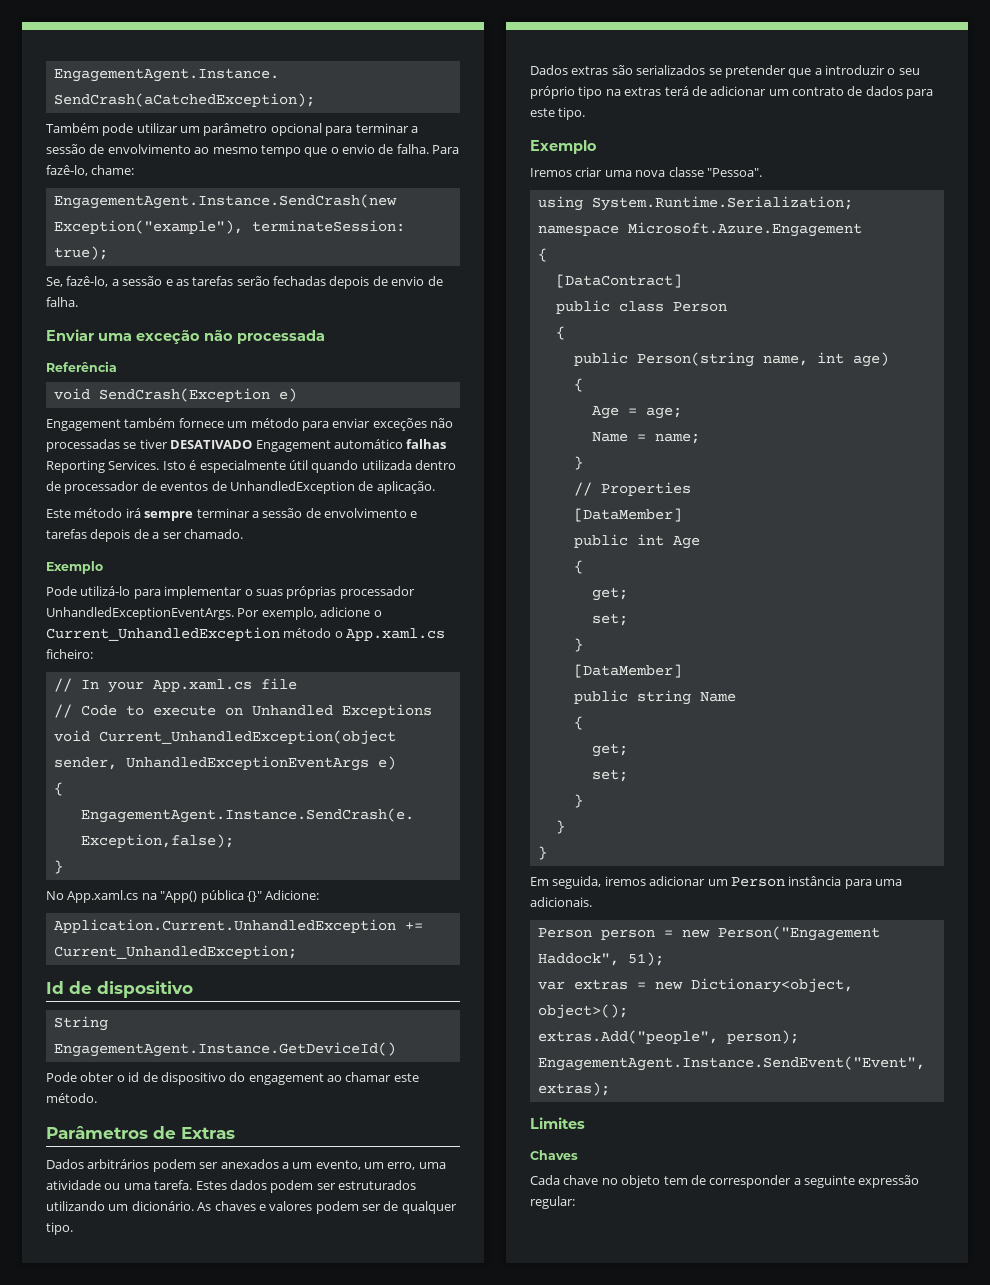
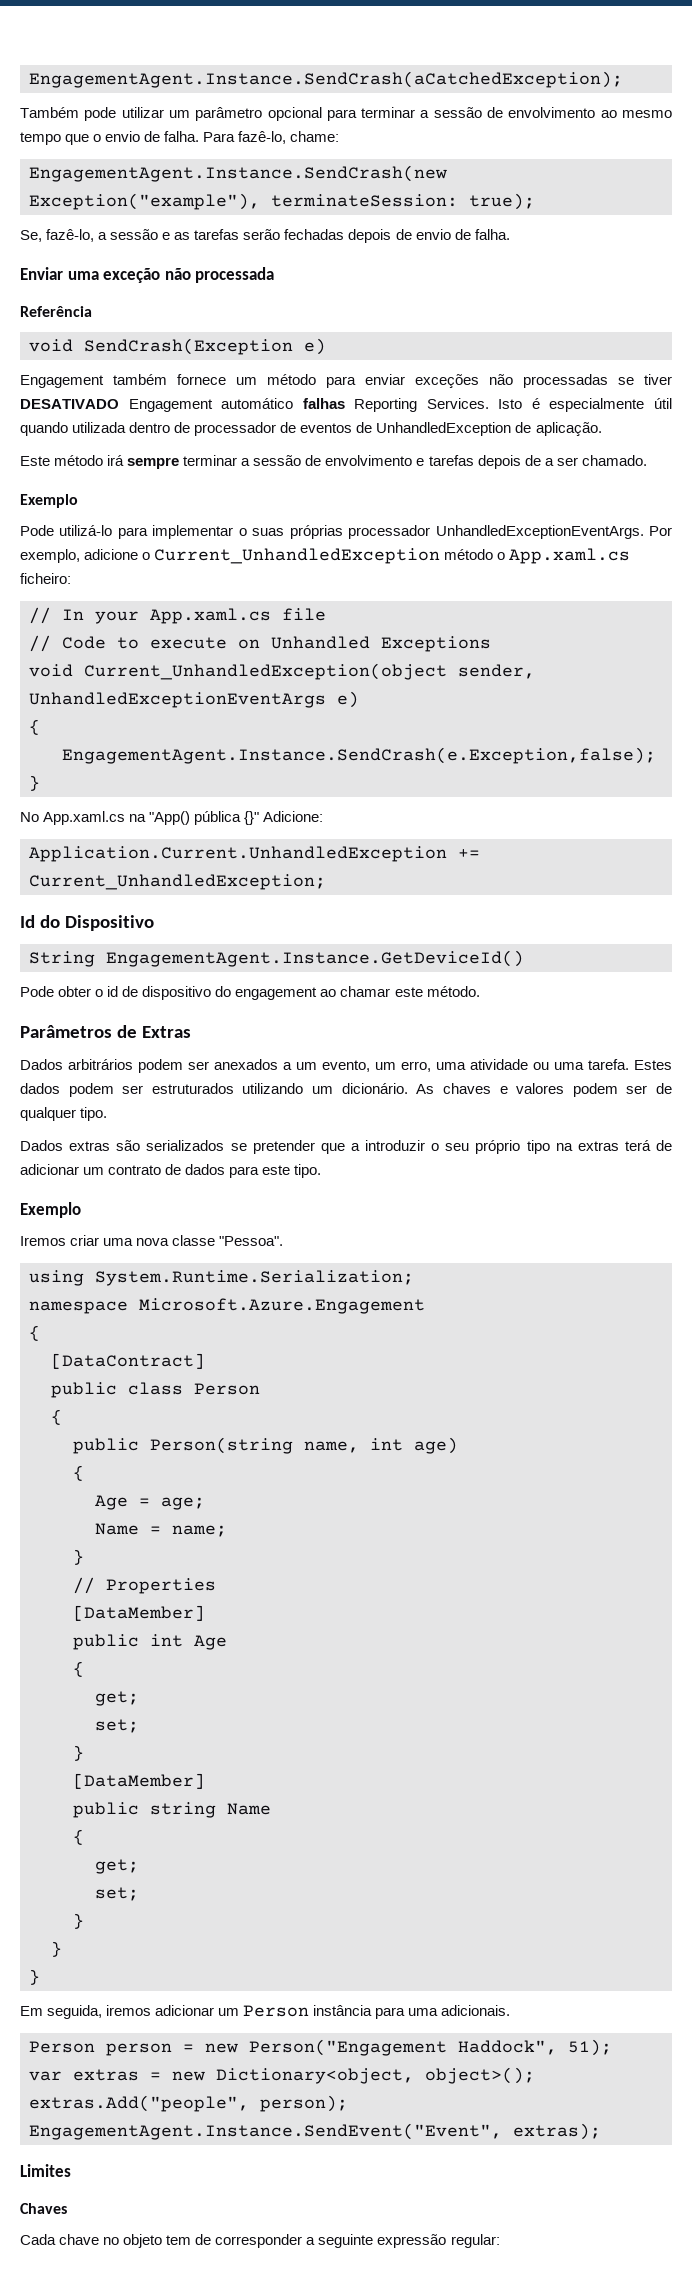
- Id de dispositivo
+ Id do Dispositivo

